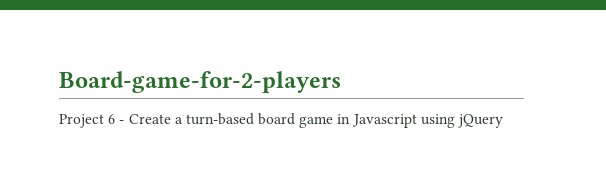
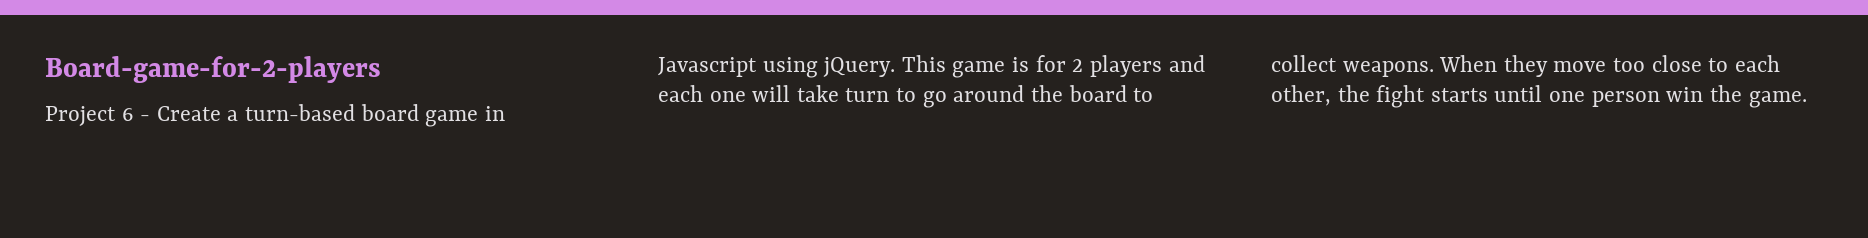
- Project 6 - Create a turn-based board game in Javascript using jQuery
+ Project 6 - Create a turn-based board game in Javascript using jQuery. This game is for 2 players and each one will take turn to go around the board to collect weapons. When they move too close to each other, the fight starts until one person win the game.

